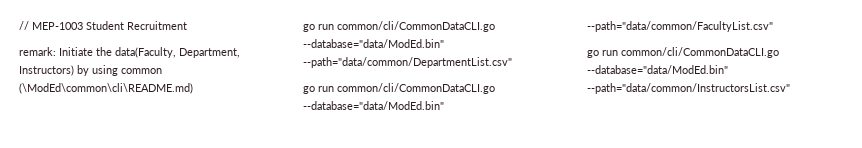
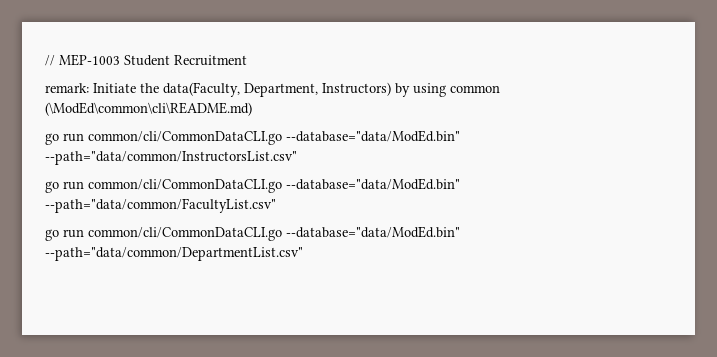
- go run common/cli/CommonDataCLI.go --database="data/ModEd.bin" --path="data/common/DepartmentList.csv"
+ go run common/cli/CommonDataCLI.go --database="data/ModEd.bin" --path="data/common/InstructorsList.csv"
- go run common/cli/CommonDataCLI.go --database="data/ModEd.bin" --path="data/common/InstructorsList.csv"
+ go run common/cli/CommonDataCLI.go --database="data/ModEd.bin" --path="data/common/DepartmentList.csv"

